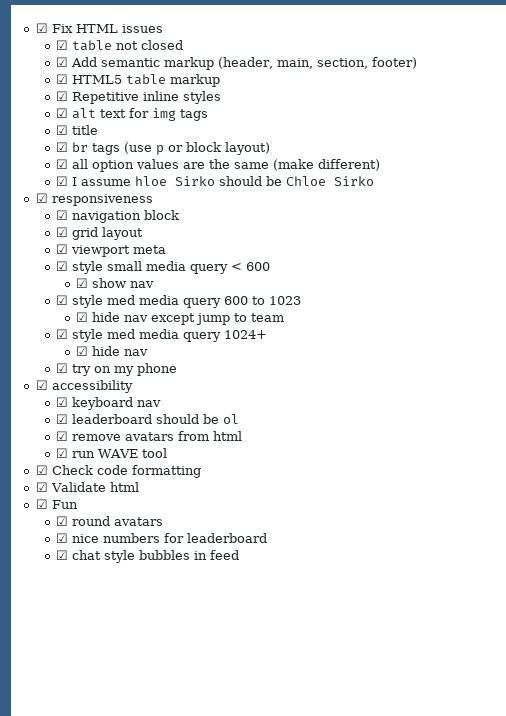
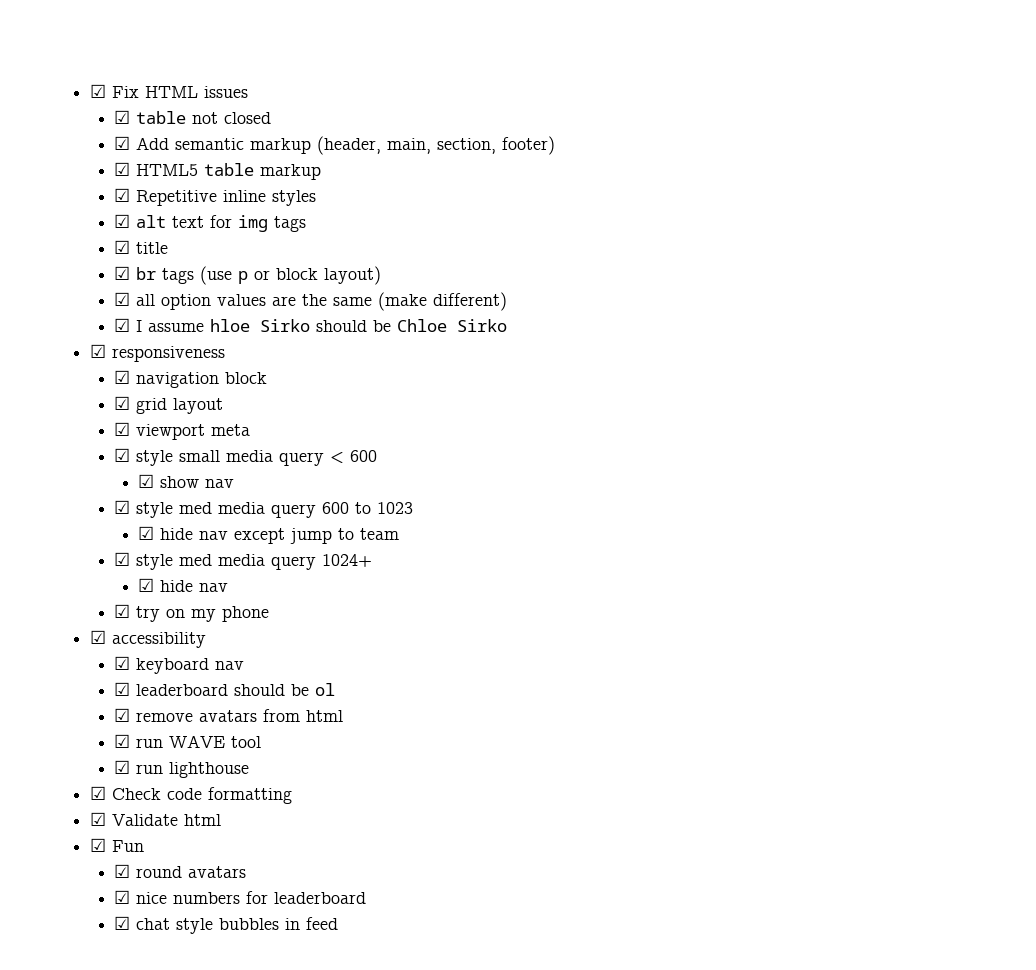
+ ☑ run lighthouse

